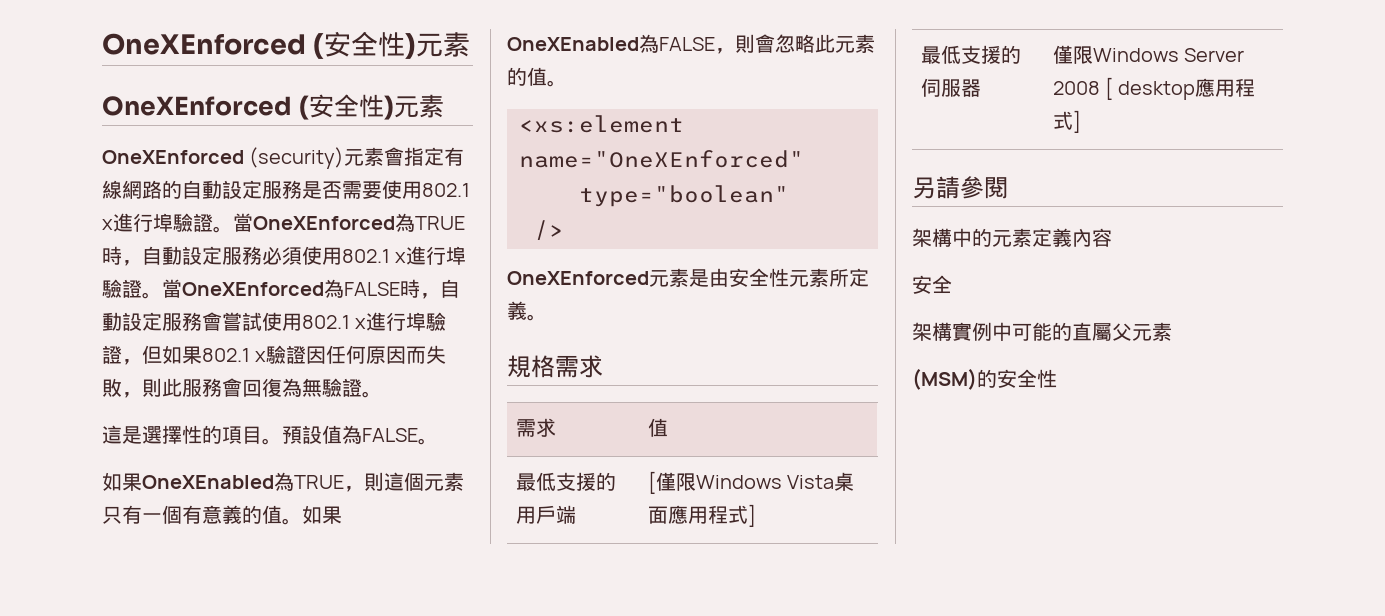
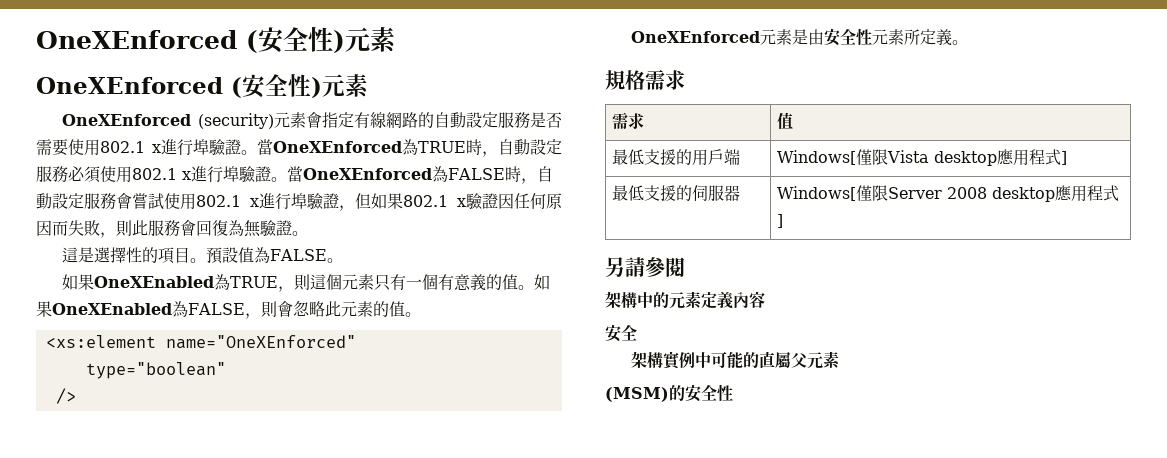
- 最低支援的用戶端 | [僅限Windows Vista桌面應用程式]
+ 最低支援的用戶端 | Windows[僅限Vista desktop應用程式]
- 最低支援的伺服器 | 僅限Windows Server 2008 [ desktop應用程式]
+ 最低支援的伺服器 | Windows[僅限Server 2008 desktop應用程式]

